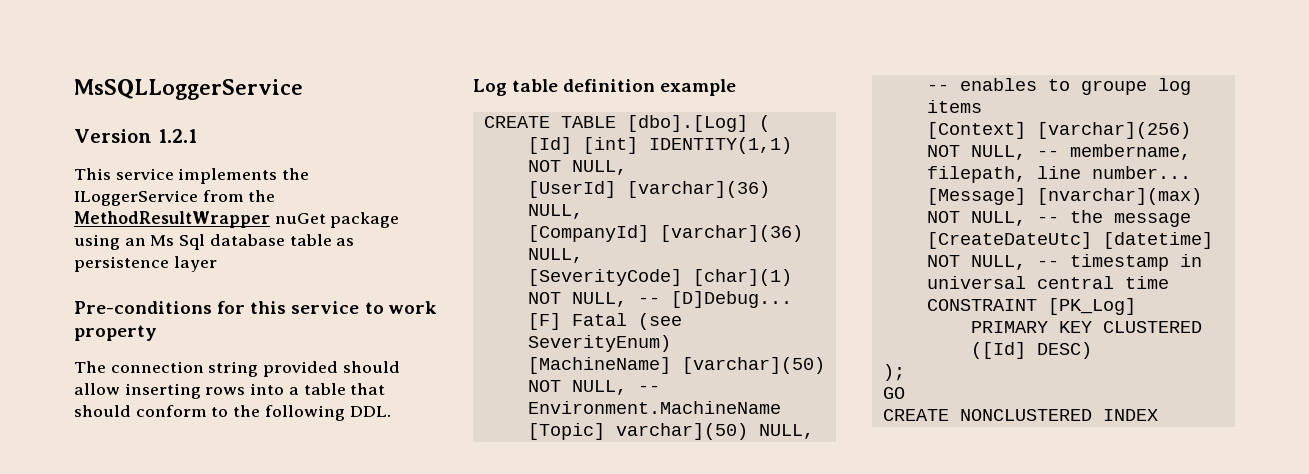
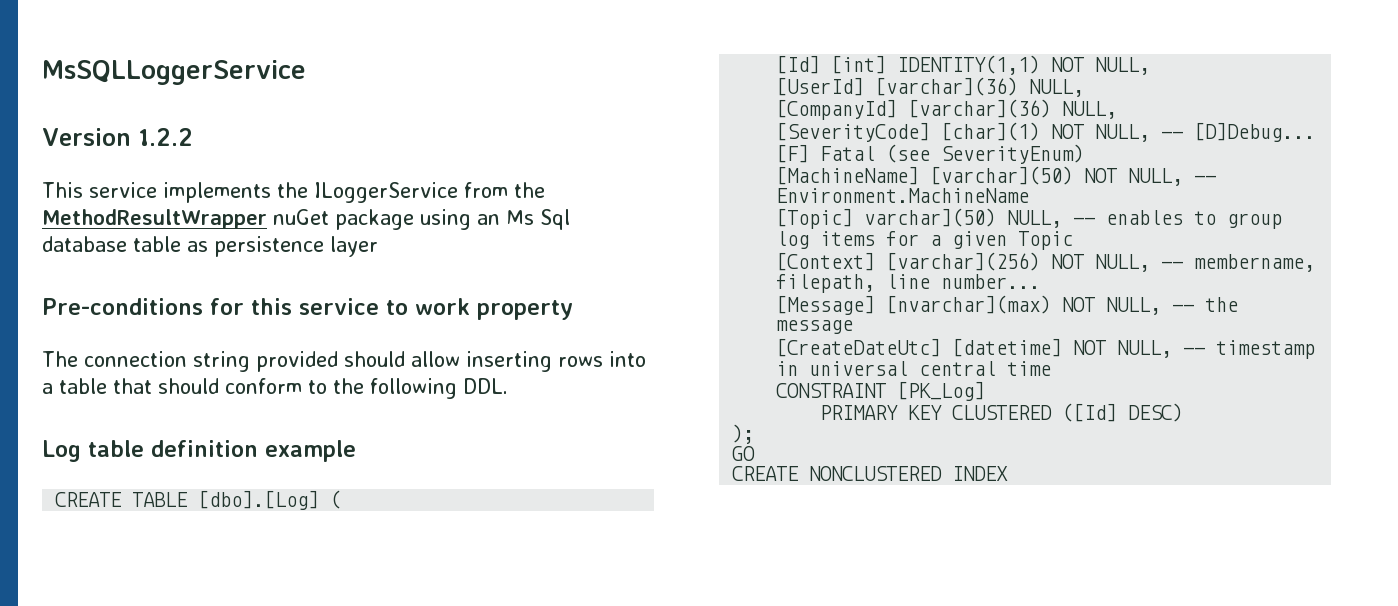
- Version 1.2.1
+ Version 1.2.2
- [Topic] varchar](50) NULL, -- enables to groupe log items
+ [Topic] varchar](50) NULL, -- enables to group log items for a given Topic

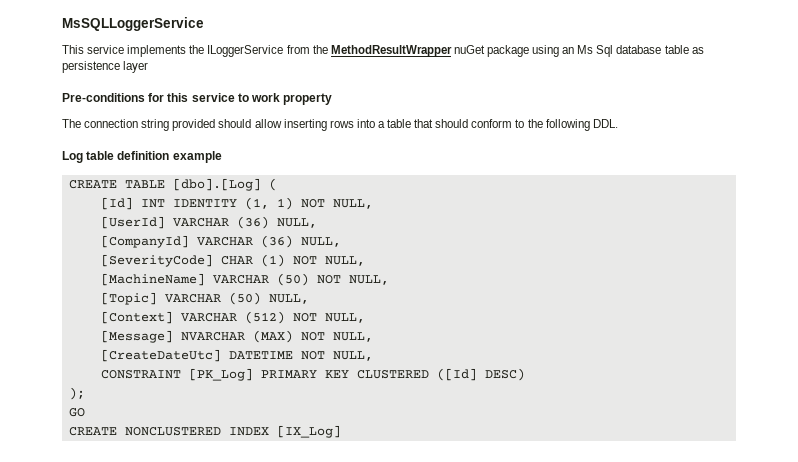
- Version 1.2.2
- [Id] [int] IDENTITY(1,1) NOT NULL,
+ [Id] INT IDENTITY (1, 1) NOT NULL,
- [UserId] [varchar](36) NULL,
+ [UserId] VARCHAR (36) NULL,
- [CompanyId] [varchar](36) NULL,
+ [CompanyId] VARCHAR (36) NULL,
- [SeverityCode] [char](1) NOT NULL, -- [D]Debug... [F] Fatal (see SeverityEnum)
+ [SeverityCode] CHAR (1) NOT NULL,
- [MachineName] [varchar](50) NOT NULL, -- Environment.MachineName
+ [MachineName] VARCHAR (50) NOT NULL,
- [Topic] varchar](50) NULL, -- enables to group log items for a given Topic
+ [Topic] VARCHAR (50) NULL,
- [Context] [varchar](256) NOT NULL, -- membername, filepath, line number...
+ [Context] VARCHAR (512) NOT NULL,
- [Message] [nvarchar](max) NOT NULL, -- the message
+ [Message] NVARCHAR (MAX) NOT NULL,
- [CreateDateUtc] [datetime] NOT NULL, -- timestamp in universal central time
+ [CreateDateUtc] DATETIME NOT NULL,
- CONSTRAINT [PK_Log]
- PRIMARY KEY CLUSTERED ([Id] DESC)
+ CONSTRAINT [PK_Log] PRIMARY KEY CLUSTERED ([Id] DESC)
- CREATE NONCLUSTERED INDEX
+ CREATE NONCLUSTERED INDEX [IX_Log]

